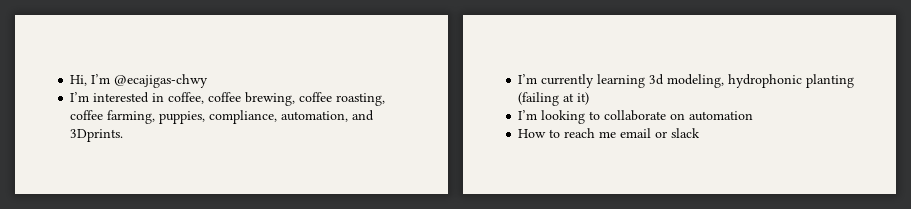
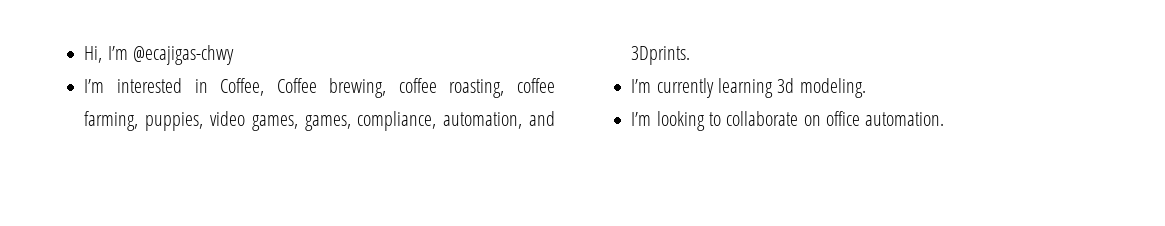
- I’m interested in coffee, coffee brewing, coffee roasting, coffee farming, puppies, compliance, automation, and 3Dprints.
+ I’m interested in Coffee, Coffee brewing, coffee roasting, coffee farming, puppies, video games, games, compliance, automation, and 3Dprints.
- I’m currently learning 3d modeling, hydrophonic planting (failing at it)
+ I’m currently learning 3d modeling.
- I’m looking to collaborate on automation
- How to reach me email or slack
+ I’m looking to collaborate on office automation.

